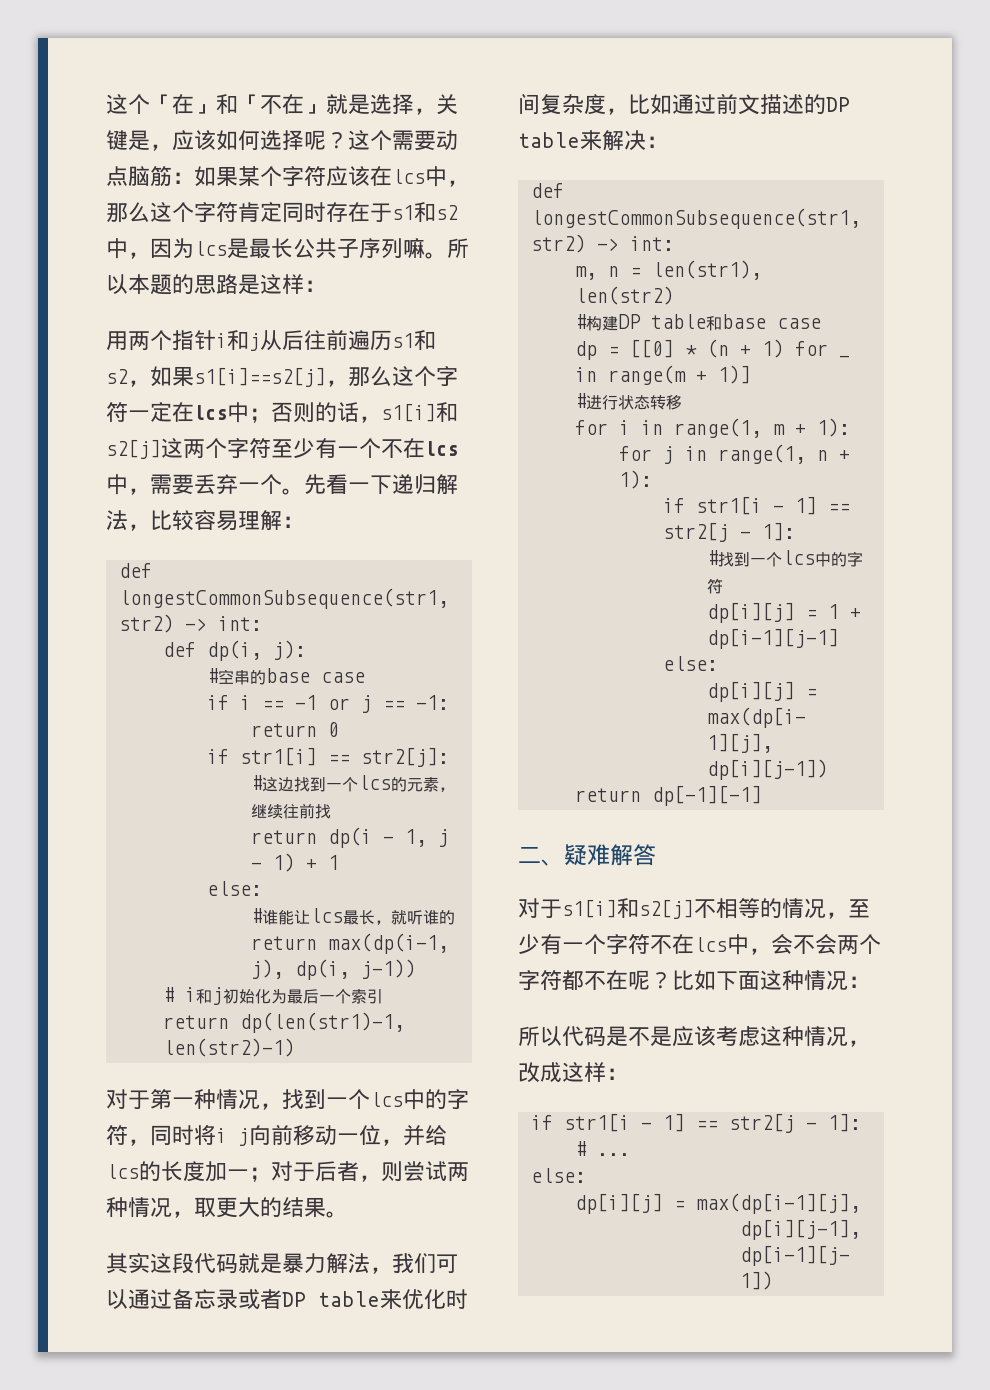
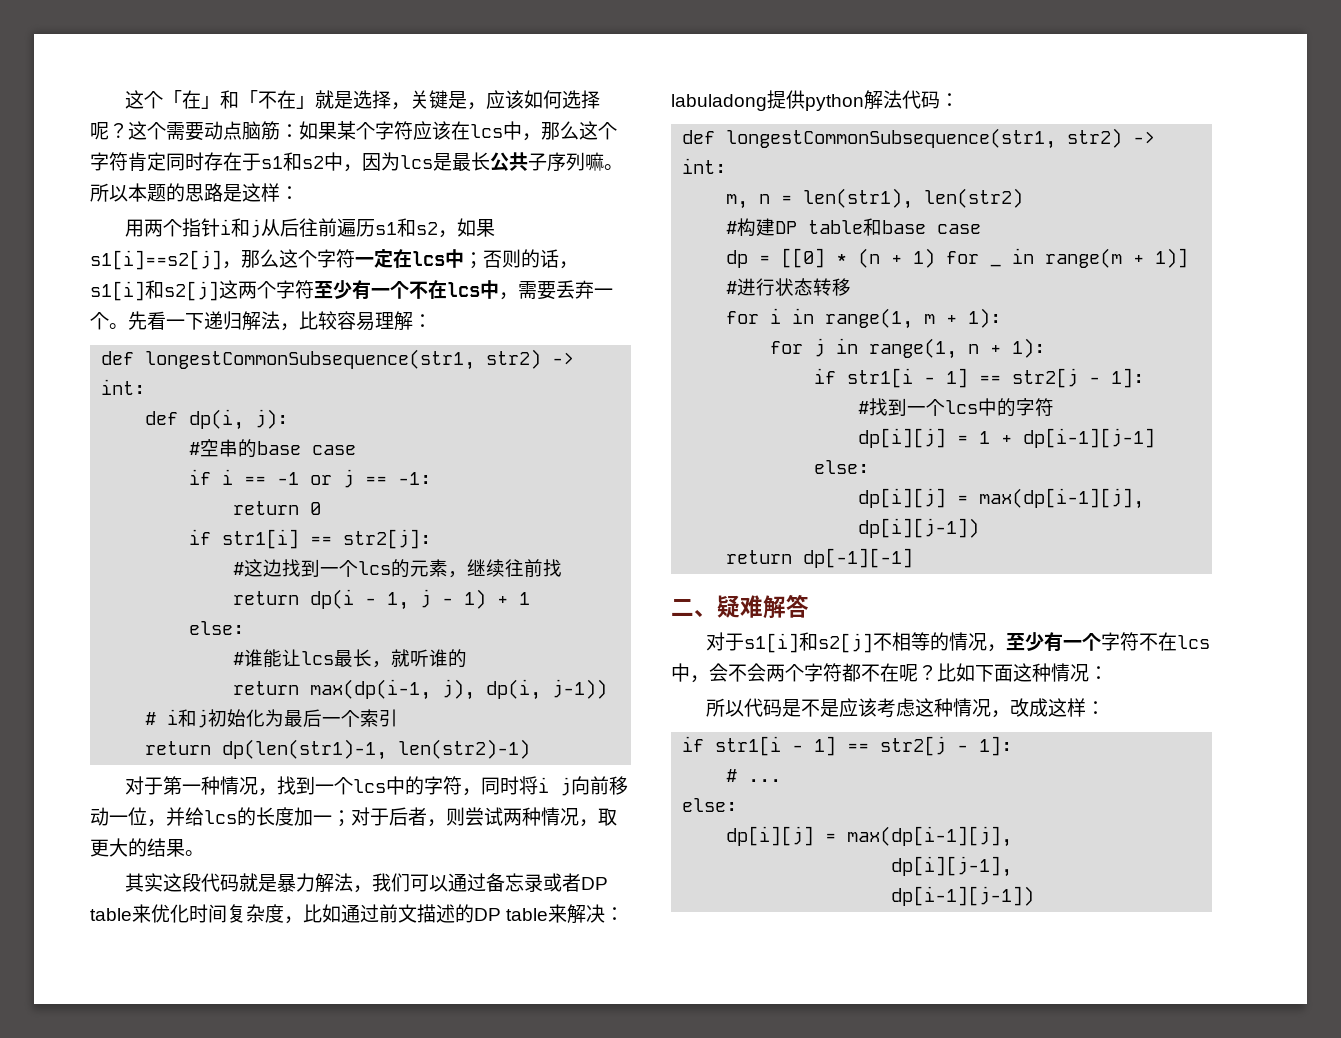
- 其实这段代码就是暴力解法，我们可以通过备忘录或者DP table来优化时间复杂度，比如通过前文描述的DP table来解决：
+ 其实这段代码就是暴力解法，我们可以通过备忘录或者DP table来优化时间复杂度，比如通过前文描述的DP table来解决：labuladong提供python解法代码：

